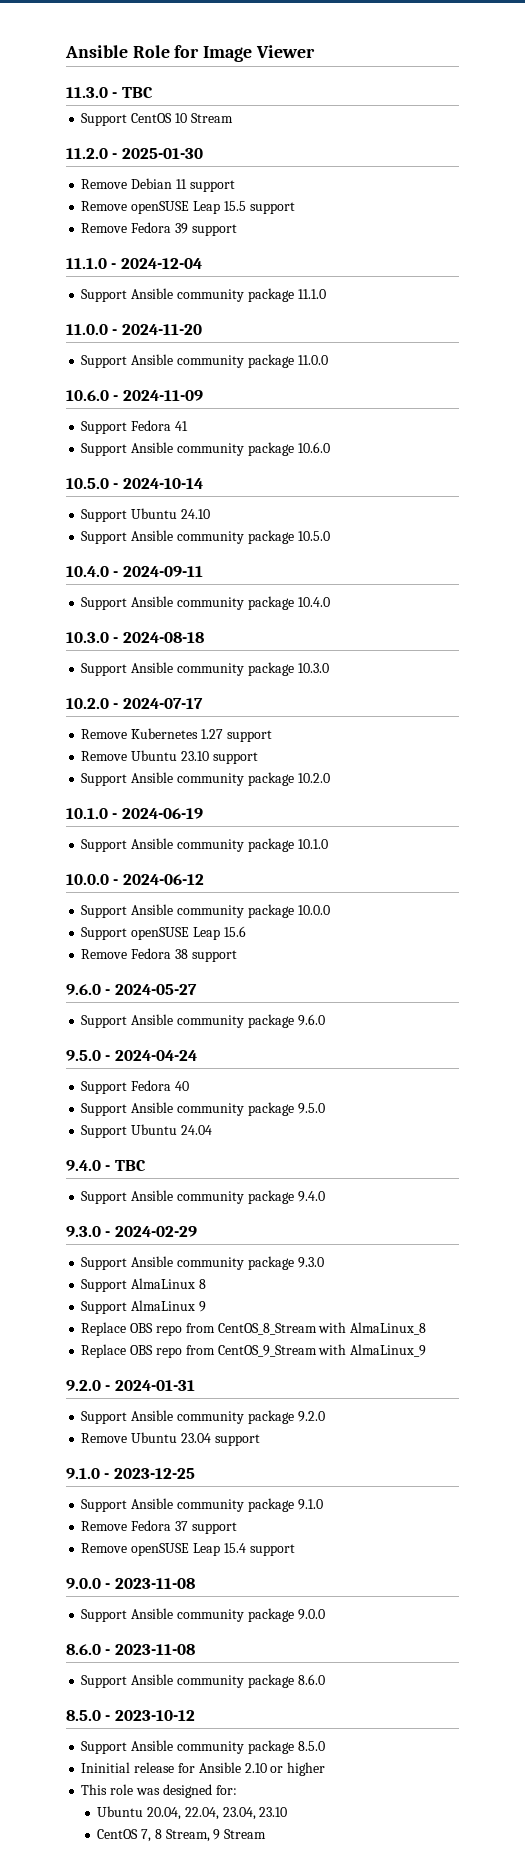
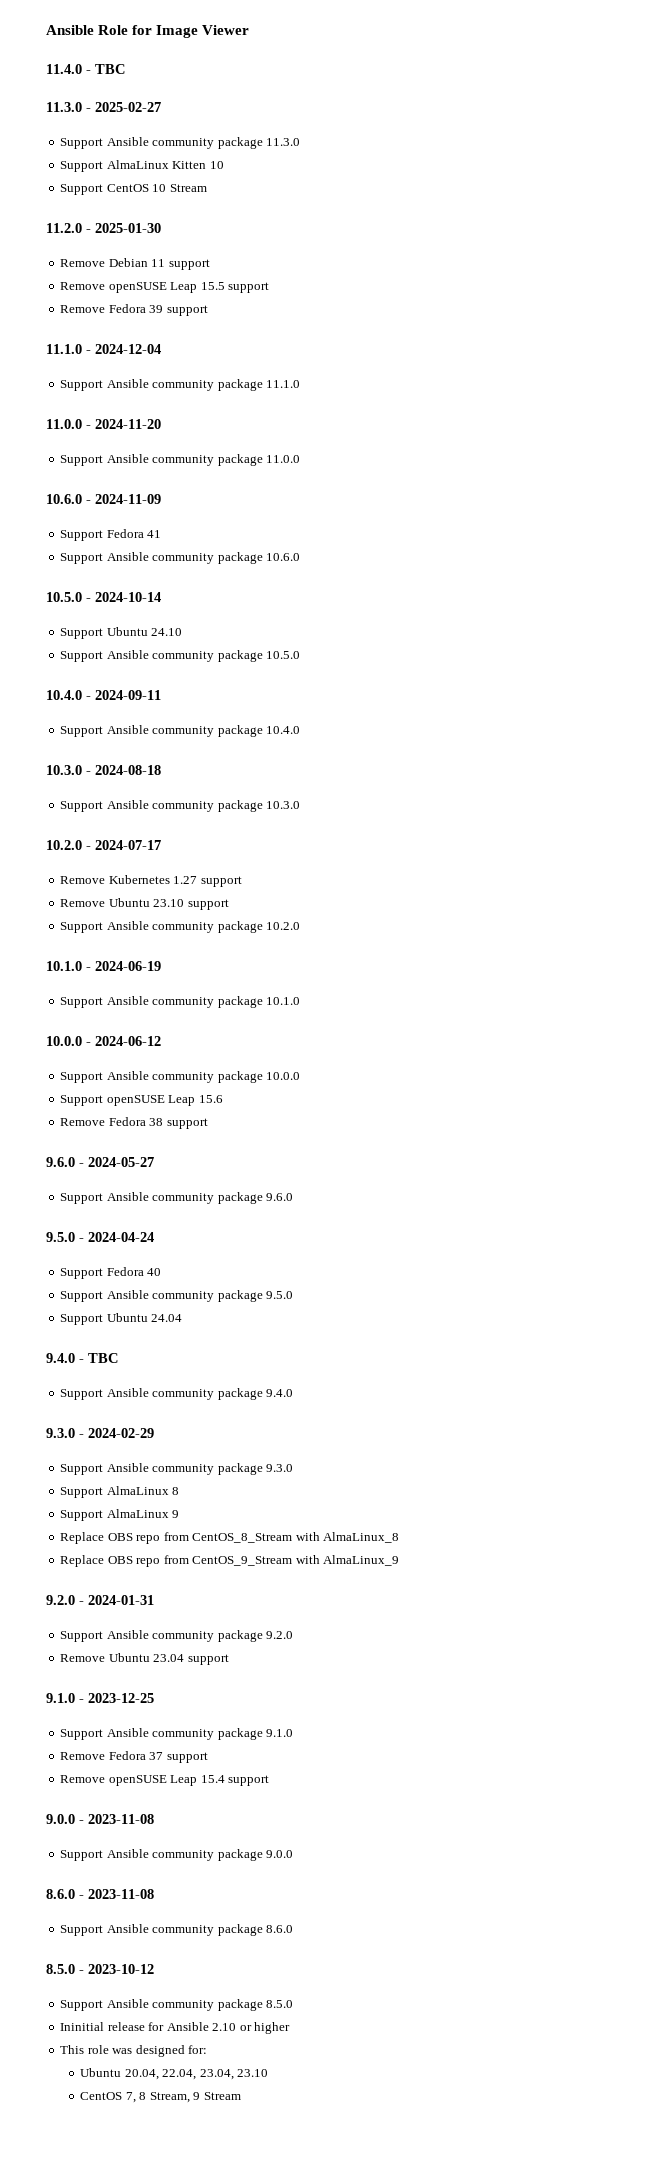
+ 11.4.0 - TBC
- 11.3.0 - TBC
+ 11.3.0 - 2025-02-27
+ Support Ansible community package 11.3.0
+ Support AlmaLinux Kitten 10

